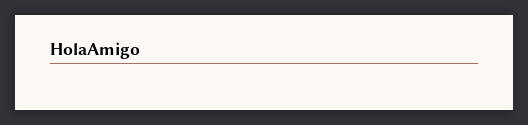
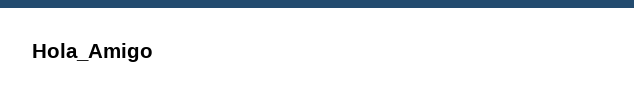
- HolaAmigo
+ Hola_Amigo

